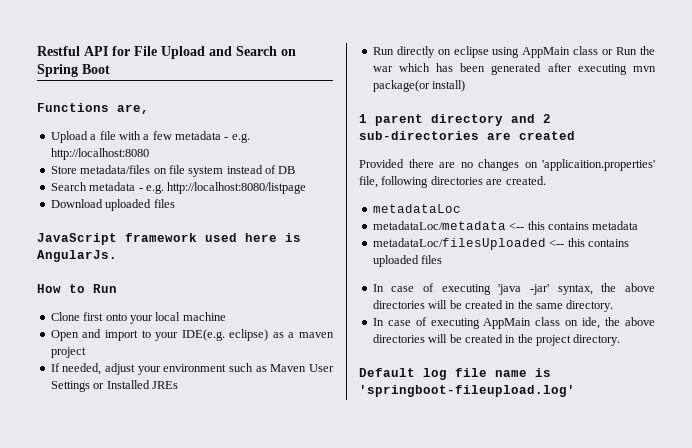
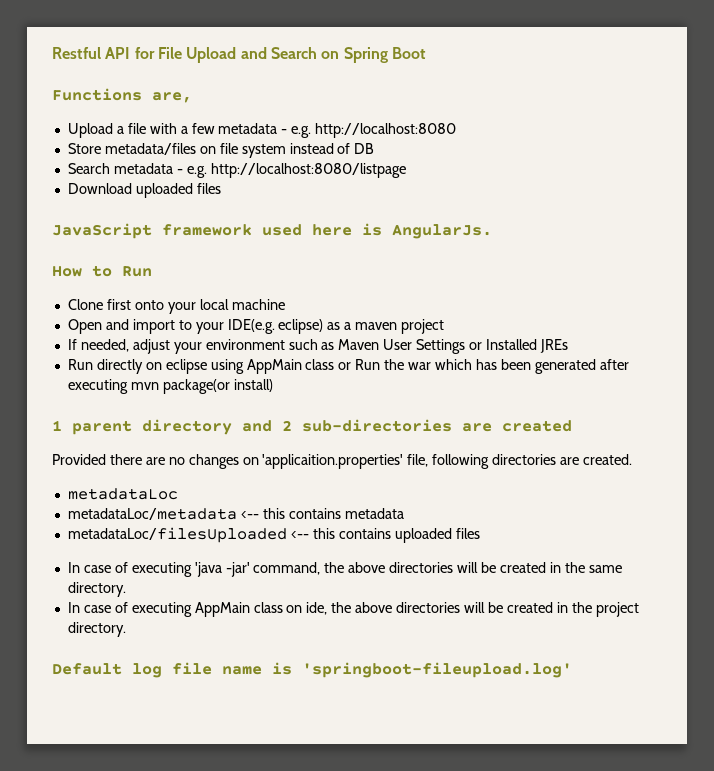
- In case of executing 'java -jar' syntax, the above directories will be created in the same directory.
+ In case of executing 'java -jar' command, the above directories will be created in the same directory.

